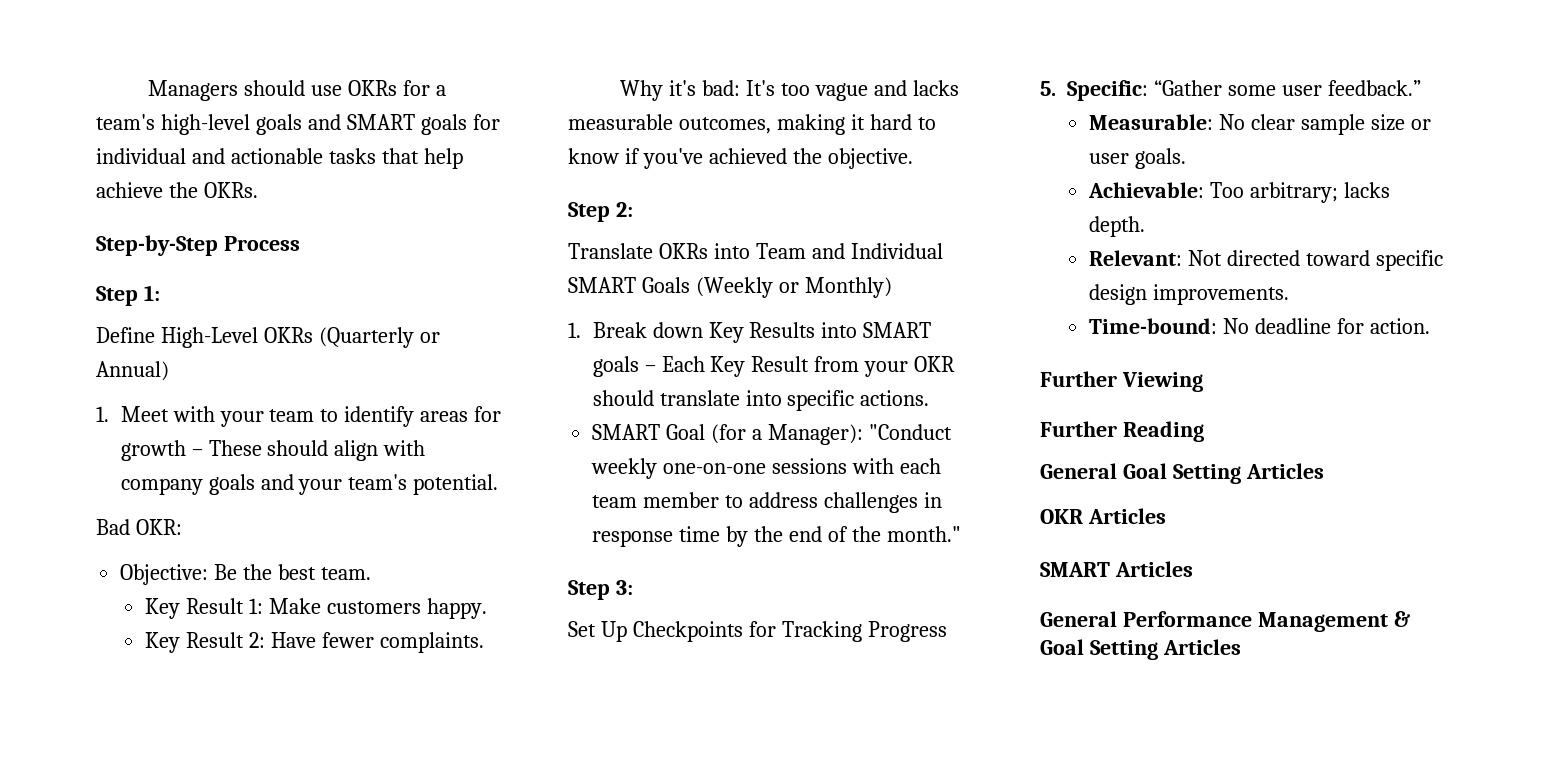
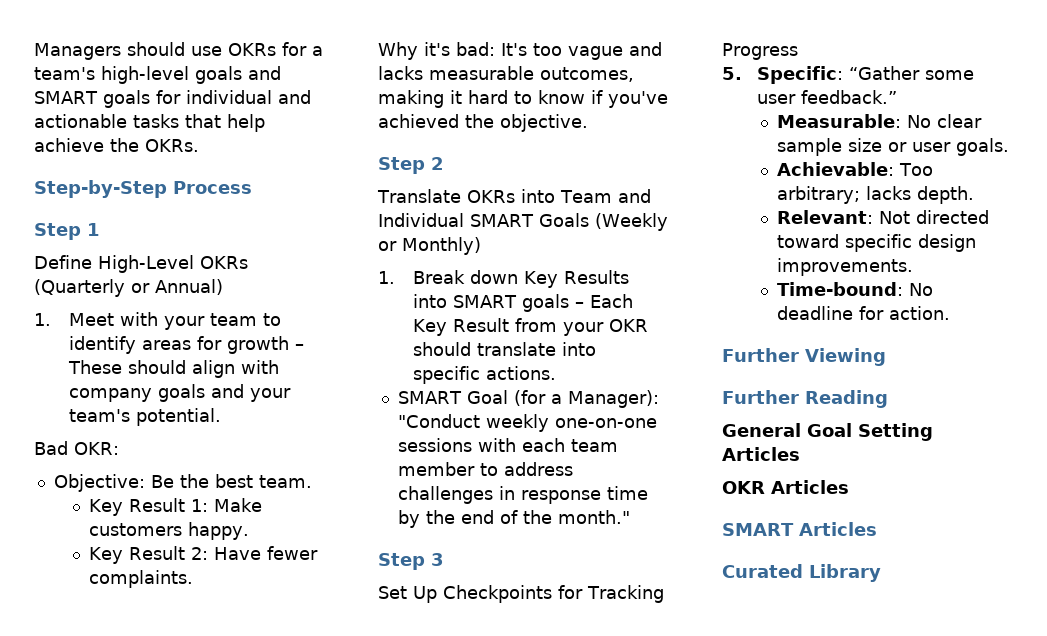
- Step 1:
+ Step 1
- Step 2:
+ Step 2
- Step 3:
+ Step 3
- General Performance Management & Goal Setting Articles
+ Curated Library

